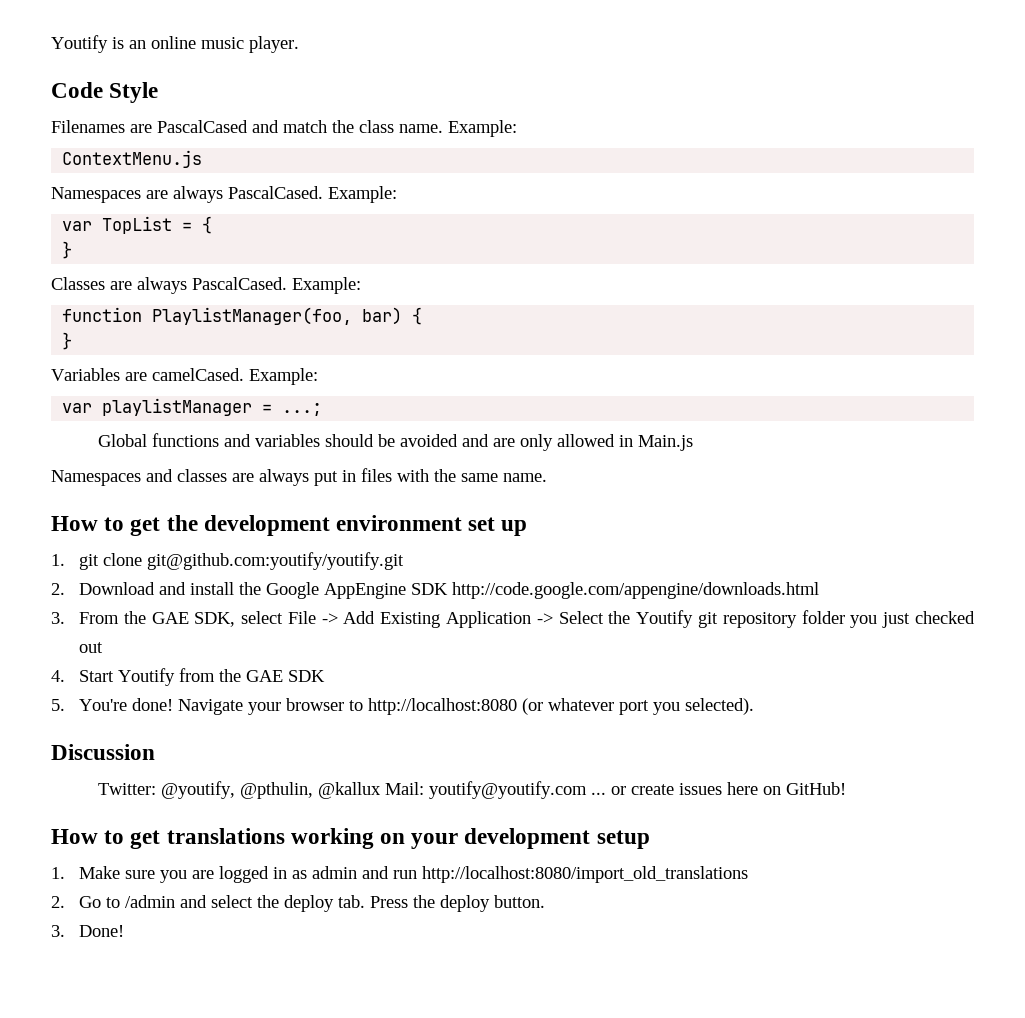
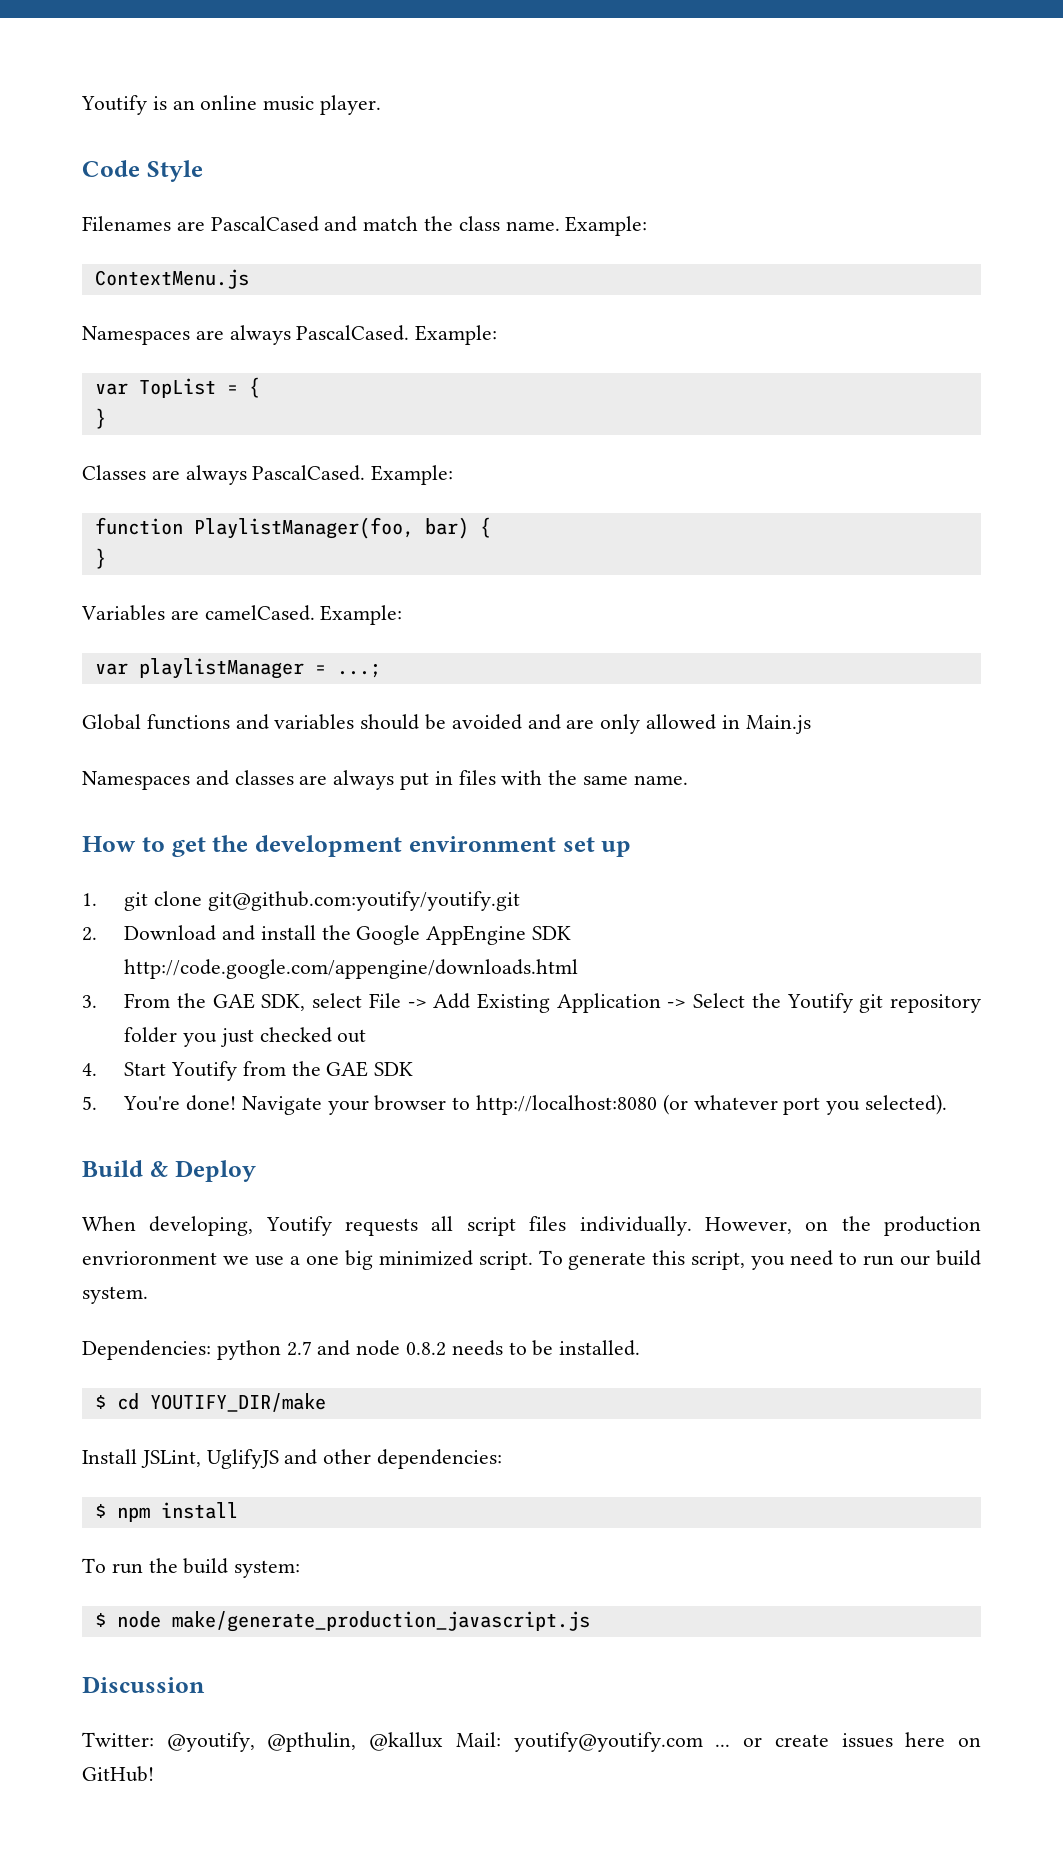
+ Build & Deploy
+ When developing, Youtify requests all script files individually. However, on the production envrioronment we use a one big minimized script. To generate this script, you need to run our build system.
+ Dependencies: python 2.7 and node 0.8.2 needs to be installed.
+ $ cd YOUTIFY_DIR/make
+ Install JSLint, UglifyJS and other dependencies:
+ $ npm install
+ To run the build system:
+ $ node make/generate_production_javascript.js
- How to get translations working on your development setup
- 1. Make sure you are logged in as admin and run http://localhost:8080/import_old_translations
- 2. Go to /admin and select the deploy tab. Press the deploy button.
- 3. Done!

